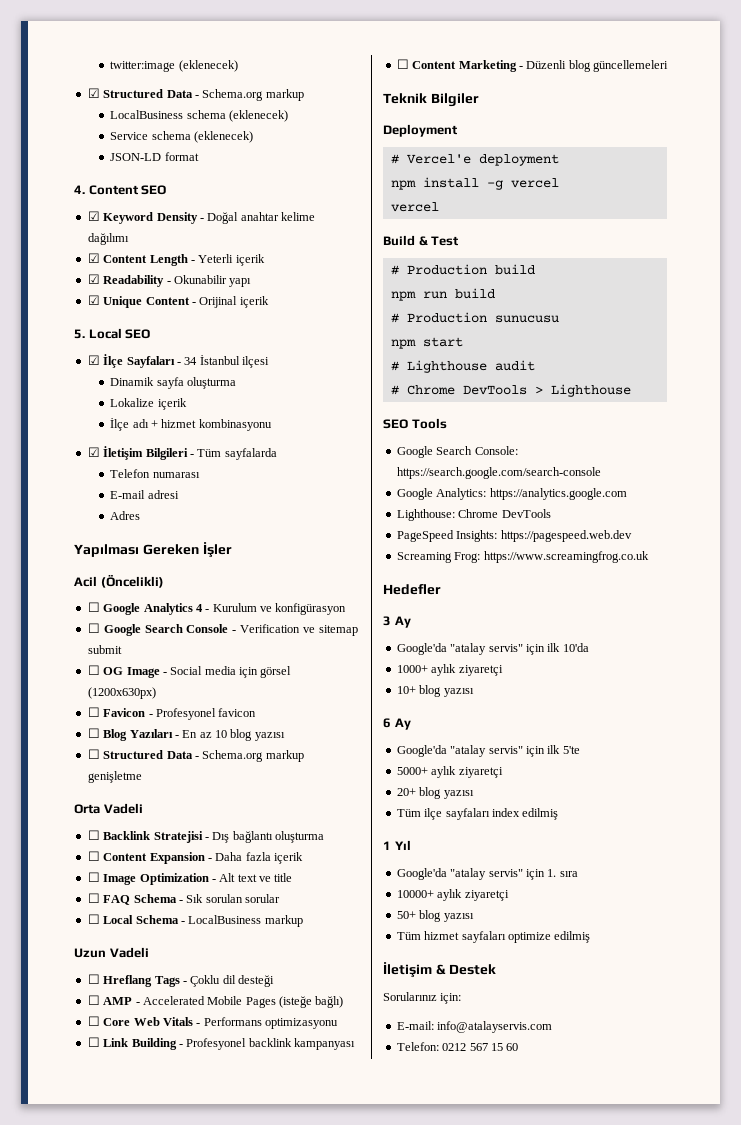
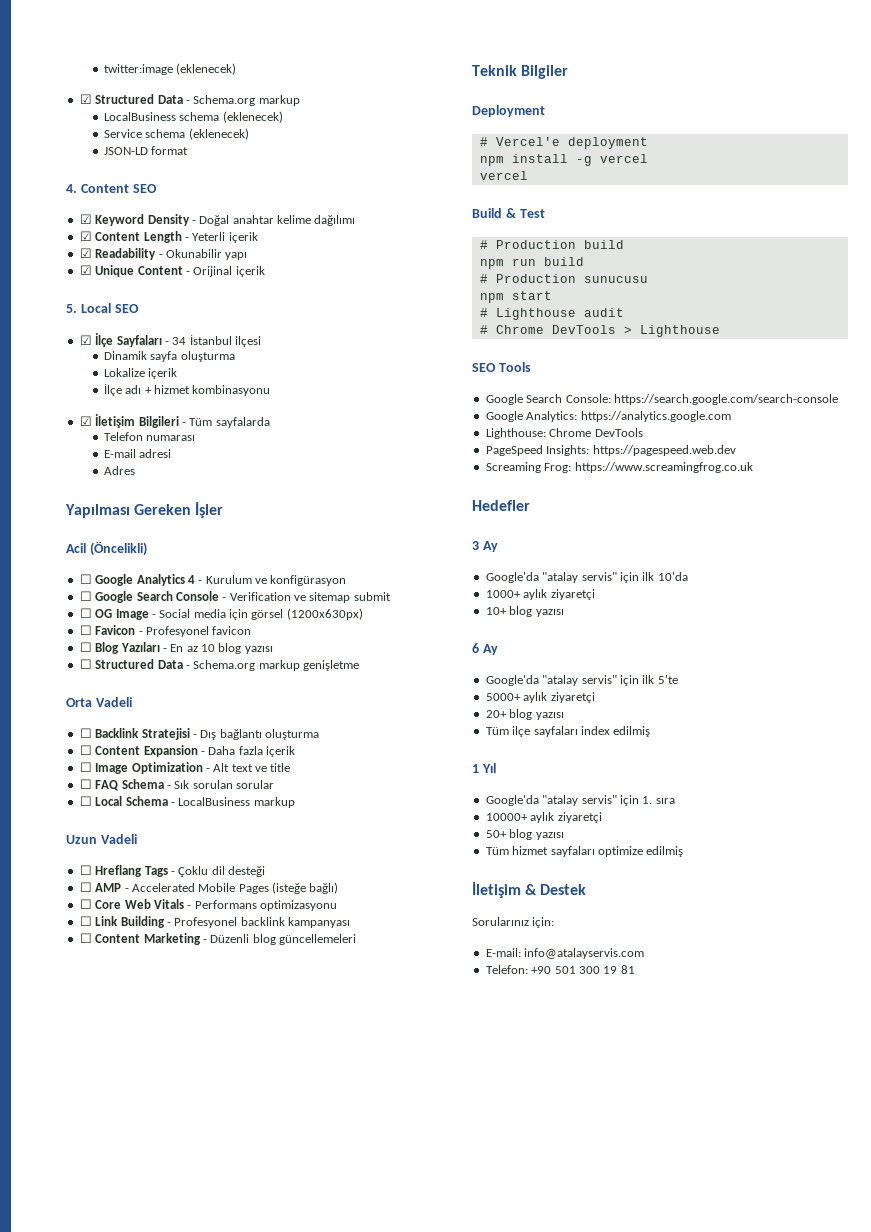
- Telefon: 0212 567 15 60
+ Telefon: +90 501 300 19 81

